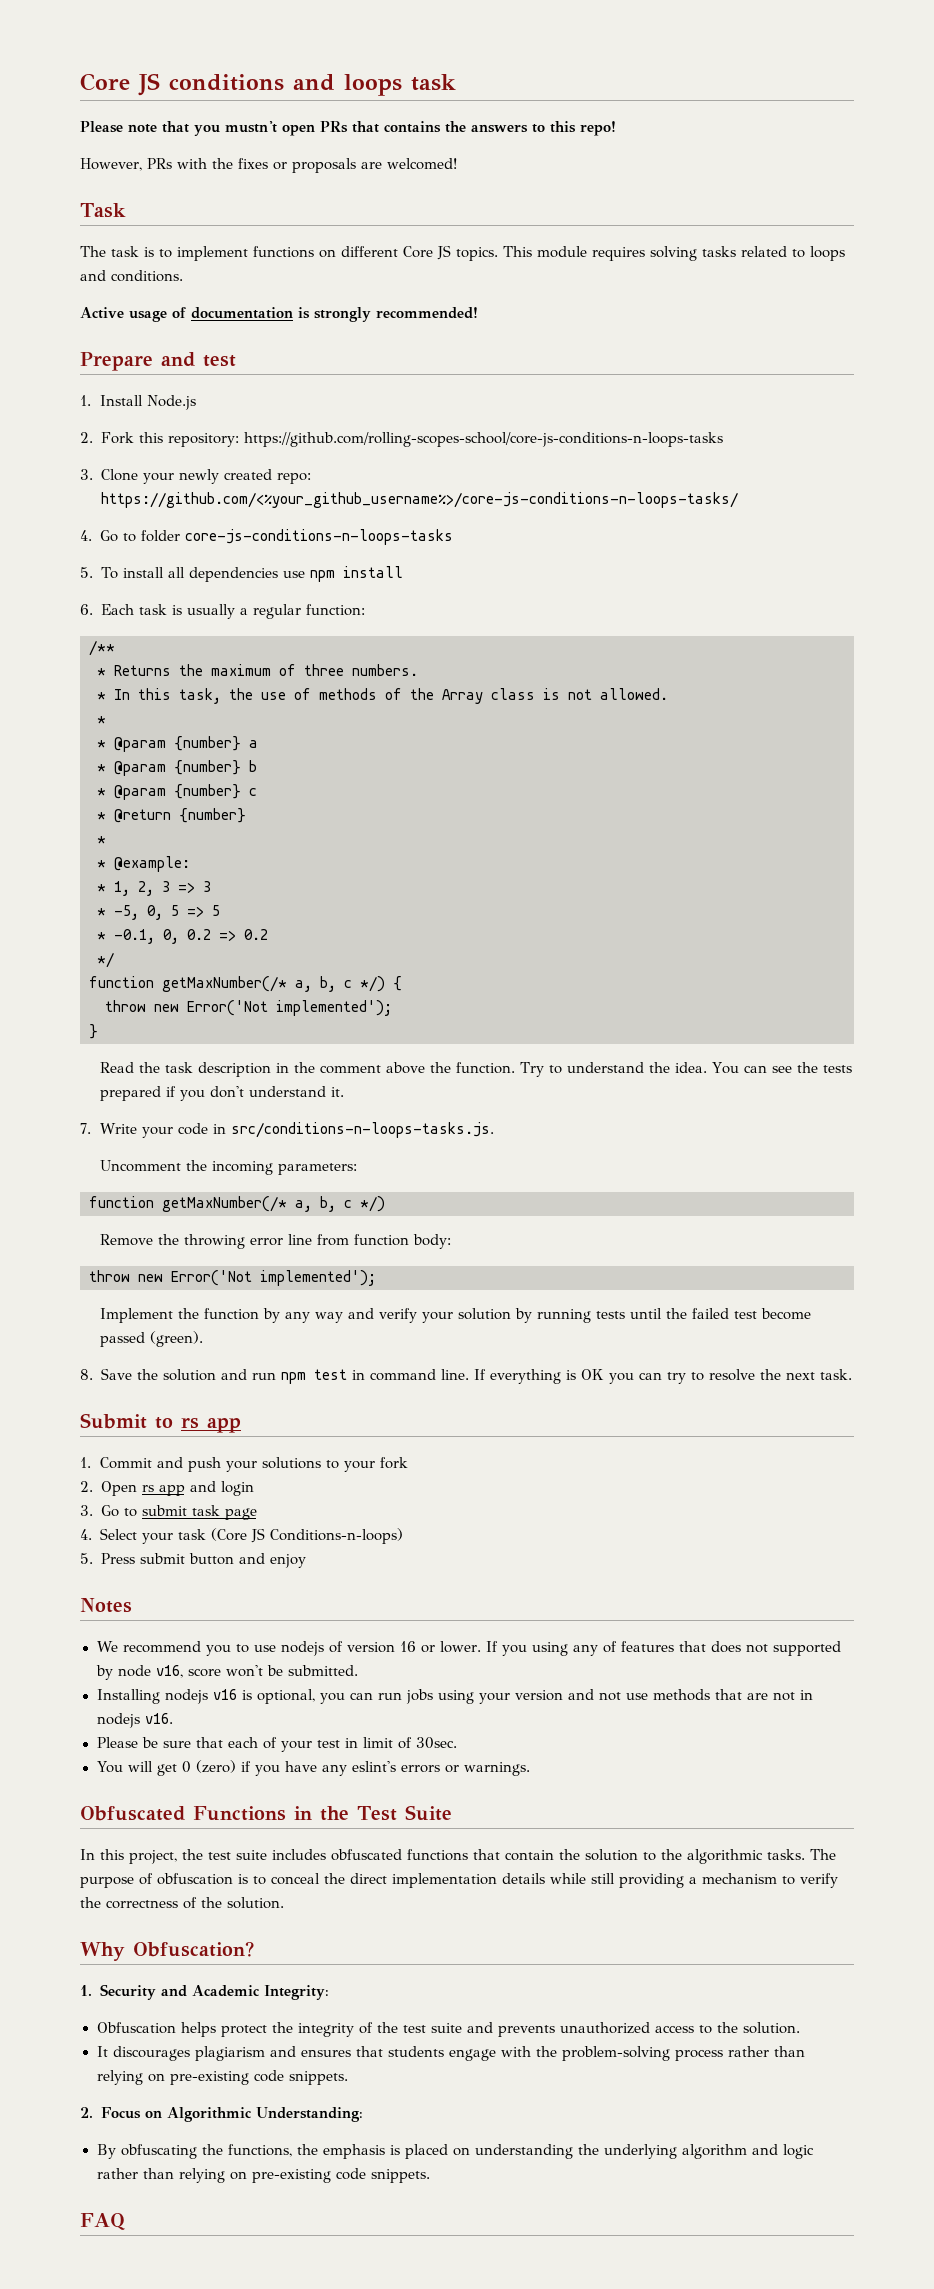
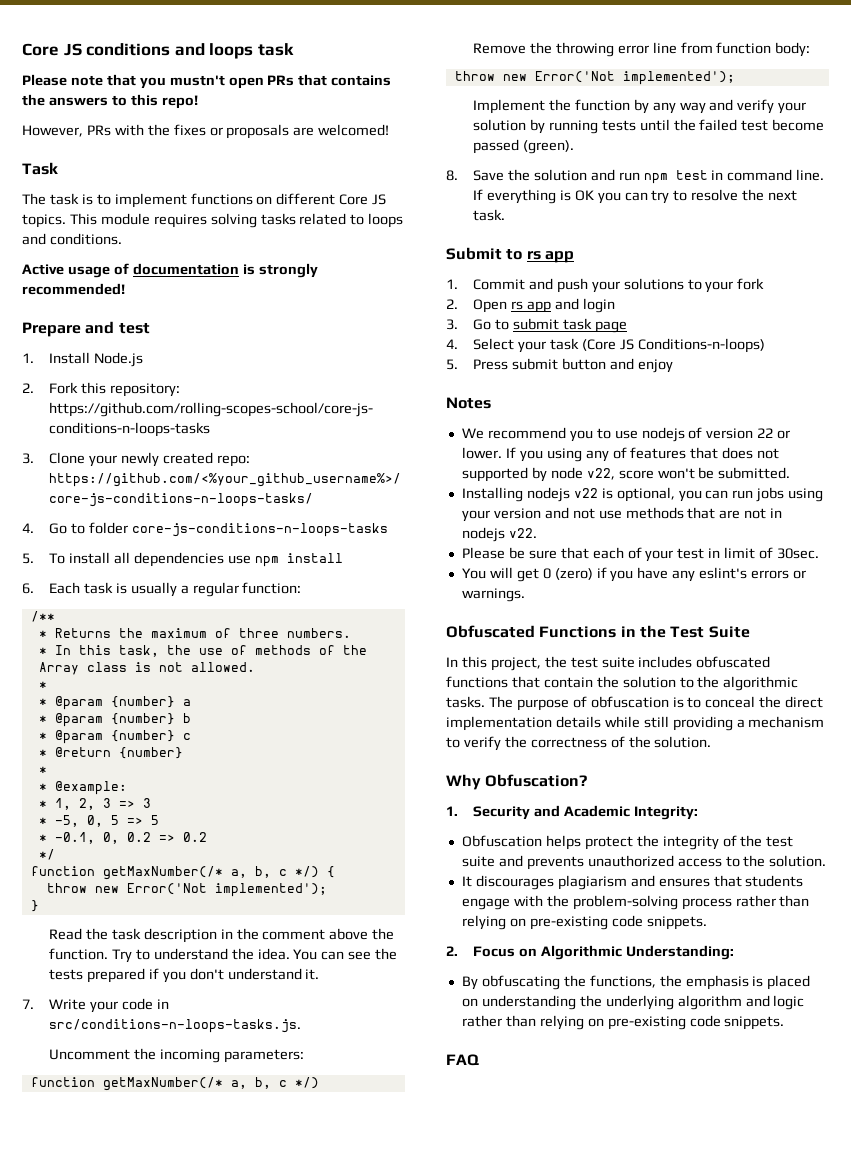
- We recommend you to use nodejs of version 16 or lower.
+ We recommend you to use nodejs of version 22 or lower.
- If you using any of features that does not supported by node v16, score won't be submitted.
+ If you using any of features that does not supported by node v22, score won't be submitted.
- Installing nodejs v16 is optional, you can run jobs using your version and not use methods that are not in nodejs v16.
+ Installing nodejs v22 is optional, you can run jobs using your version and not use methods that are not in nodejs v22.

